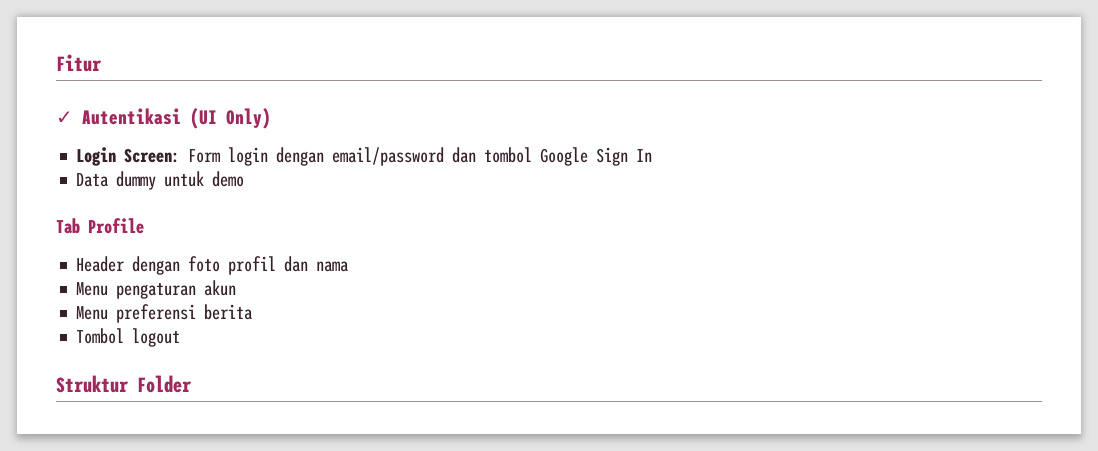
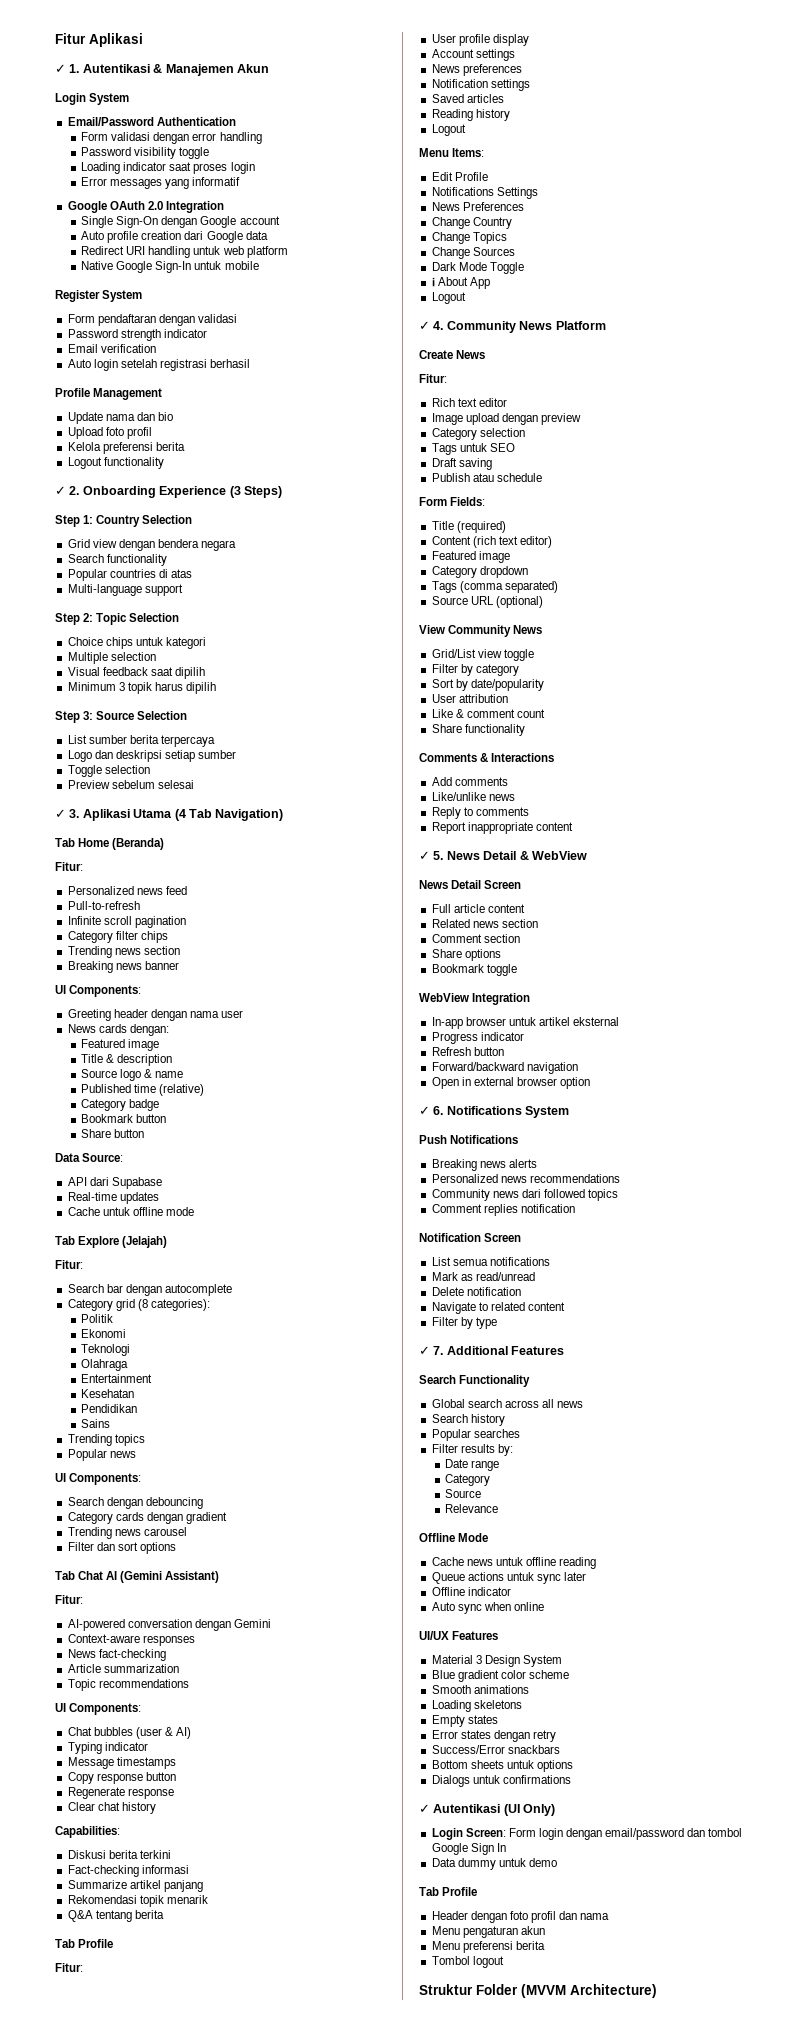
- Fitur
+ Fitur Aplikasi
+ ✓ 1. Autentikasi & Manajemen Akun
+ Login System
+ Email/Password Authentication
+ Form validasi dengan error handling
+ Password visibility toggle
+ Loading indicator saat proses login
+ Error messages yang informatif
+ Google OAuth 2.0 Integration
+ Single Sign-On dengan Google account
+ Auto profile creation dari Google data
+ Redirect URI handling untuk web platform
+ Native Google Sign-In untuk mobile
+ Register System
+ Form pendaftaran dengan validasi
+ Password strength indicator
+ Email verification
+ Auto login setelah registrasi berhasil
+ Profile Management
+ Update nama dan bio
+ Upload foto profil
+ Kelola preferensi berita
+ Logout functionality
+ ✓ 2. Onboarding Experience (3 Steps)
+ Step 1: Country Selection
+ Grid view dengan bendera negara
+ Search functionality
+ Popular countries di atas
+ Multi-language support
+ Step 2: Topic Selection
+ Choice chips untuk kategori
+ Multiple selection
+ Visual feedback saat dipilih
+ Minimum 3 topik harus dipilih
+ Step 3: Source Selection
+ List sumber berita terpercaya
+ Logo dan deskripsi setiap sumber
+ Toggle selection
+ Preview sebelum selesai
+ ✓ 3. Aplikasi Utama (4 Tab Navigation)
+ Tab Home (Beranda)
+ Fitur:
+ Personalized news feed
+ Pull-to-refresh
+ Infinite scroll pagination
+ Category filter chips
+ Trending news section
+ Breaking news banner
+ UI Components:
+ Greeting header dengan nama user
+ News cards dengan:
+ Featured image
+ Title & description
+ Source logo & name
+ Published time (relative)
+ Category badge
+ Bookmark button
+ Share button
+ Data Source:
+ API dari Supabase
+ Real-time updates
+ Cache untuk offline mode
+ Tab Explore (Jelajah)
+ Fitur:
+ Search bar dengan autocomplete
+ Category grid (8 categories):
+ Politik
+ Ekonomi
+ Teknologi
+ Olahraga
+ Entertainment
+ Kesehatan
+ Pendidikan
+ Sains
+ Trending topics
+ Popular news
+ UI Components:
+ Search dengan debouncing
+ Category cards dengan gradient
+ Trending news carousel
+ Filter dan sort options
+ Tab Chat AI (Gemini Assistant)
+ Fitur:
+ AI-powered conversation dengan Gemini
+ Context-aware responses
+ News fact-checking
+ Article summarization
+ Topic recommendations
+ UI Components:
+ Chat bubbles (user & AI)
+ Typing indicator
+ Message timestamps
+ Copy response button
+ Regenerate response
+ Clear chat history
+ Capabilities:
+ Diskusi berita terkini
+ Fact-checking informasi
+ Summarize artikel panjang
+ Rekomendasi topik menarik
+ Q&A tentang berita
+ Tab Profile
+ Fitur:
+ User profile display
+ Account settings
+ News preferences
+ Notification settings
+ Saved articles
+ Reading history
+ Logout
+ Menu Items:
+ Edit Profile
+ Notifications Settings
+ News Preferences
+ Change Country
+ Change Topics
+ Change Sources
+ Dark Mode Toggle
+ ℹ About App
+ Logout
+ ✓ 4. Community News Platform
+ Create News
+ Fitur:
+ Rich text editor
+ Image upload dengan preview
+ Category selection
+ Tags untuk SEO
+ Draft saving
+ Publish atau schedule
+ Form Fields:
+ Title (required)
+ Content (rich text editor)
+ Featured image
+ Category dropdown
+ Tags (comma separated)
+ Source URL (optional)
+ View Community News
+ Grid/List view toggle
+ Filter by category
+ Sort by date/popularity
+ User attribution
+ Like & comment count
+ Share functionality
+ Comments & Interactions
+ Add comments
+ Like/unlike news
+ Reply to comments
+ Report inappropriate content
+ ✓ 5. News Detail & WebView
+ News Detail Screen
+ Full article content
+ Related news section
+ Comment section
+ Share options
+ Bookmark toggle
+ WebView Integration
+ In-app browser untuk artikel eksternal
+ Progress indicator
+ Refresh button
+ Forward/backward navigation
+ Open in external browser option
+ ✓ 6. Notifications System
+ Push Notifications
+ Breaking news alerts
+ Personalized news recommendations
+ Community news dari followed topics
+ Comment replies notification
+ Notification Screen
+ List semua notifications
+ Mark as read/unread
+ Delete notification
+ Navigate to related content
+ Filter by type
+ ✓ 7. Additional Features
+ Search Functionality
+ Global search across all news
+ Search history
+ Popular searches
+ Filter results by:
+ Date range
+ Category
+ Source
+ Relevance
+ Offline Mode
+ Cache news untuk offline reading
+ Queue actions untuk sync later
+ Offline indicator
+ Auto sync when online
+ UI/UX Features
+ Material 3 Design System
+ Blue gradient color scheme
+ Smooth animations
+ Loading skeletons
+ Empty states
+ Error states dengan retry
+ Success/Error snackbars
+ Bottom sheets untuk options
+ Dialogs untuk confirmations
- Struktur Folder
+ Struktur Folder (MVVM Architecture)

